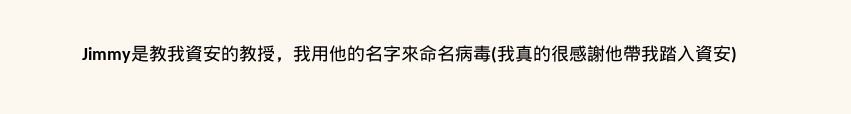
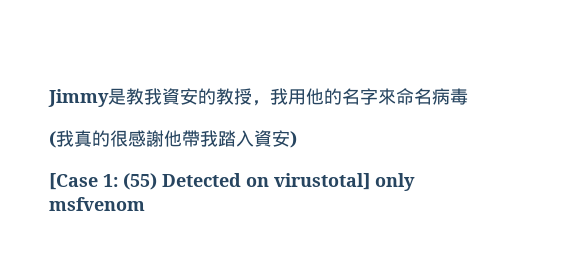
- Jimmy是教我資安的教授，我用他的名字來命名病毒(我真的很感謝他帶我踏入資安)
+ Jimmy是教我資安的教授，我用他的名字來命名病毒
+ (我真的很感謝他帶我踏入資安)
+ [Case 1: (55) Detected on virustotal] only msfvenom

